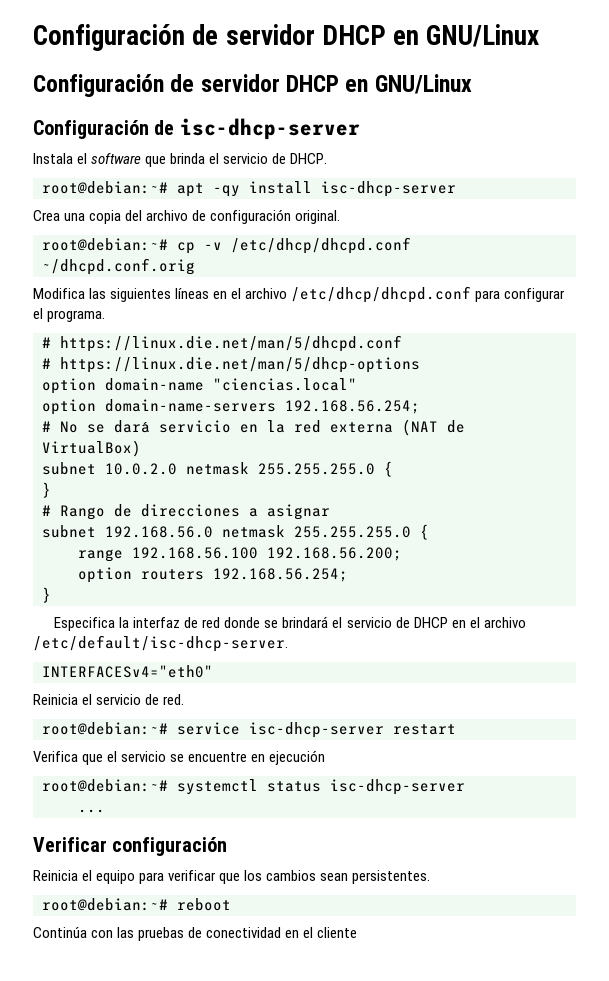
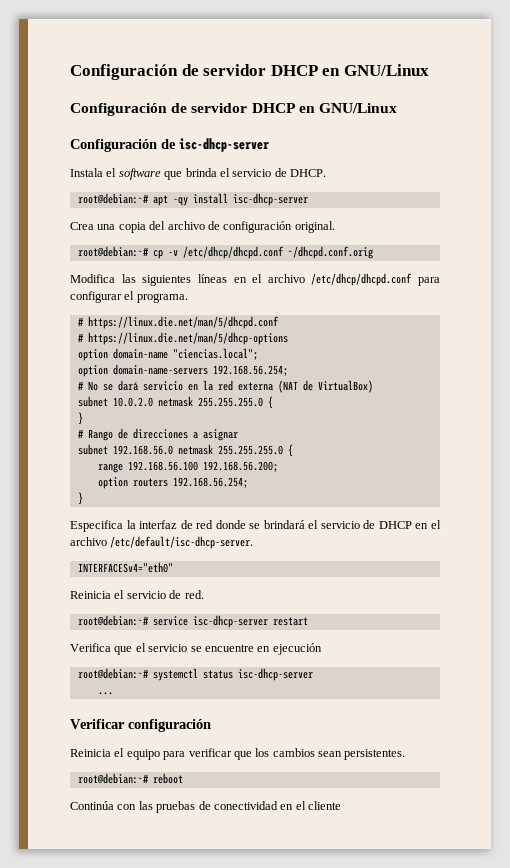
- option domain-name "ciencias.local"
+ option domain-name "ciencias.local";

